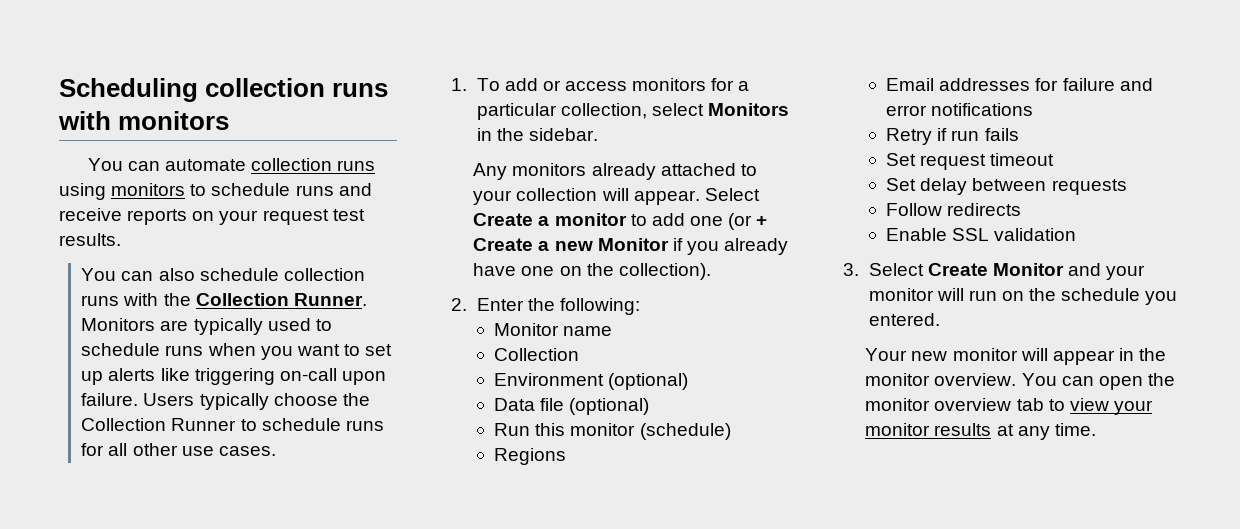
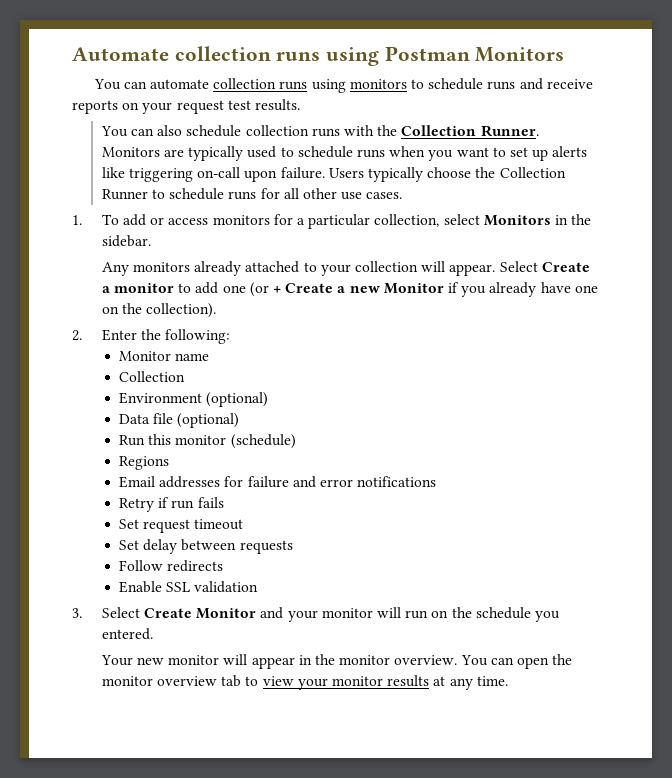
- Scheduling collection runs with monitors
+ Automate collection runs using Postman Monitors

